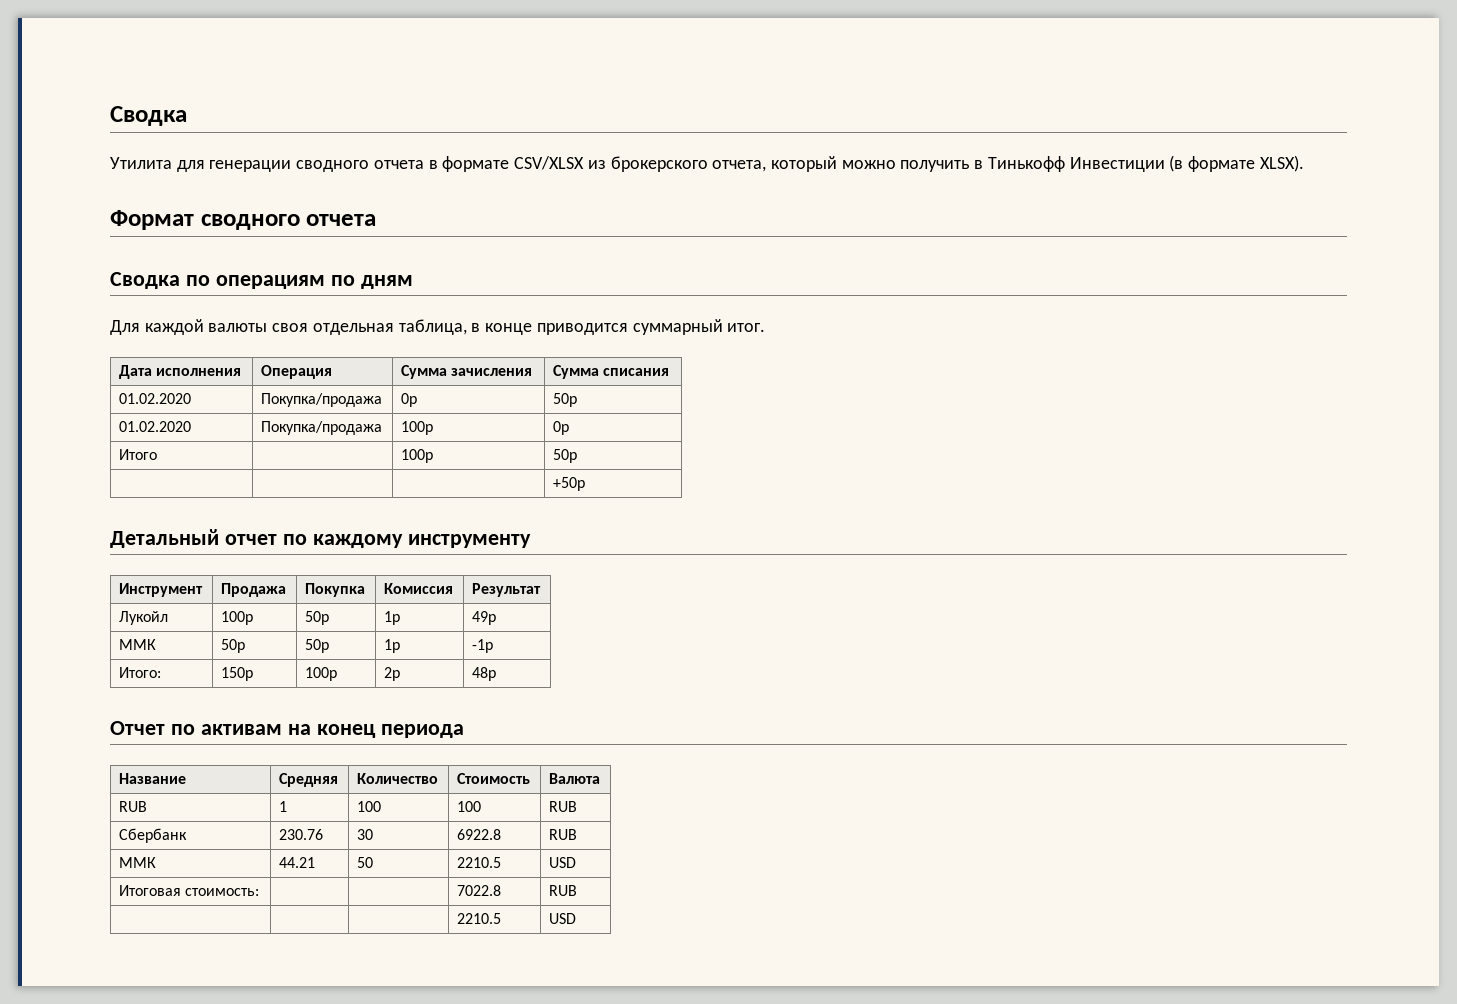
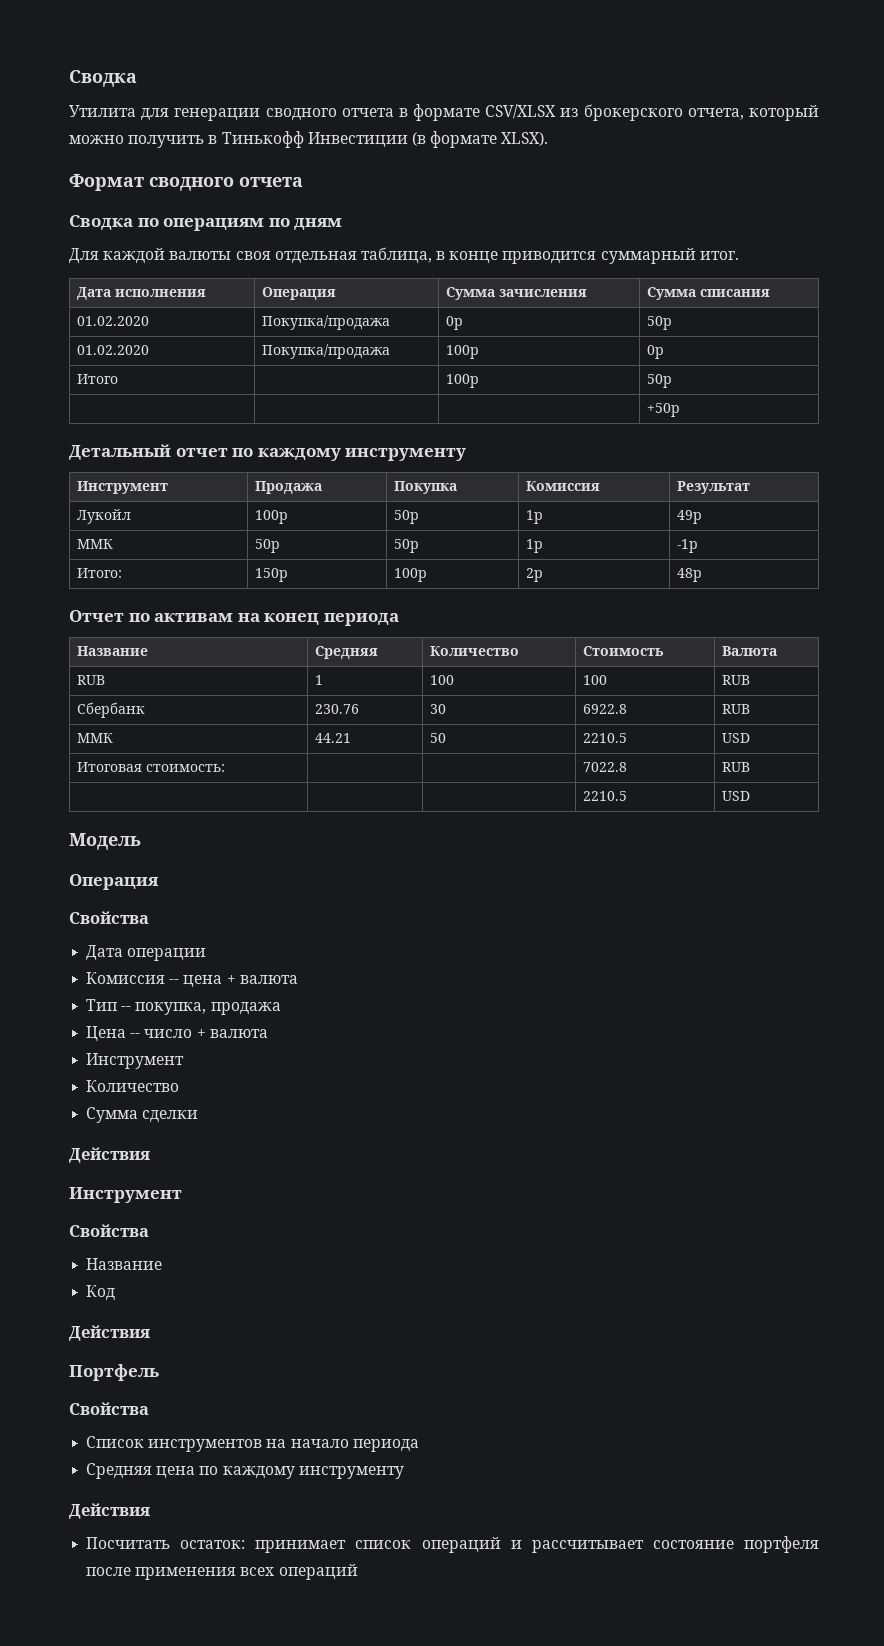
+ Модель
+ Операция
+ Свойства
+ Дата операции
+ Комиссия -- цена + валюта
+ Тип -- покупка, продажа
+ Цена -- число + валюта
+ Инструмент
+ Количество
+ Сумма сделки
+ Действия
+ Инструмент
+ Свойства
+ Название
+ Код
+ Действия
+ Портфель
+ Свойства
+ Список инструментов на начало периода
+ Средняя цена по каждому инструменту
+ Действия
+ Посчитать остаток: принимает список операций и рассчитывает состояние портфеля после применения всех операций

